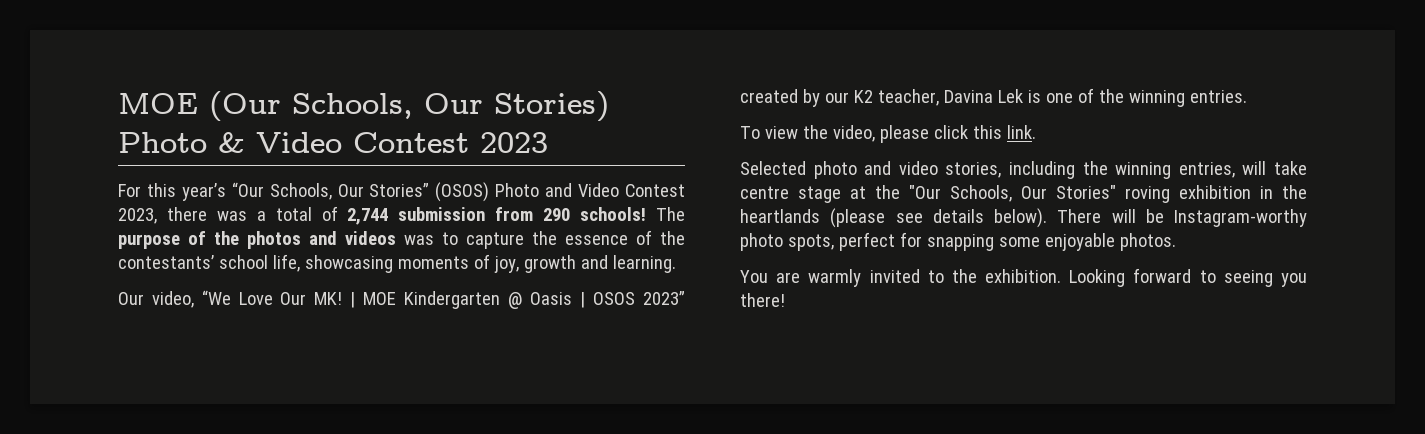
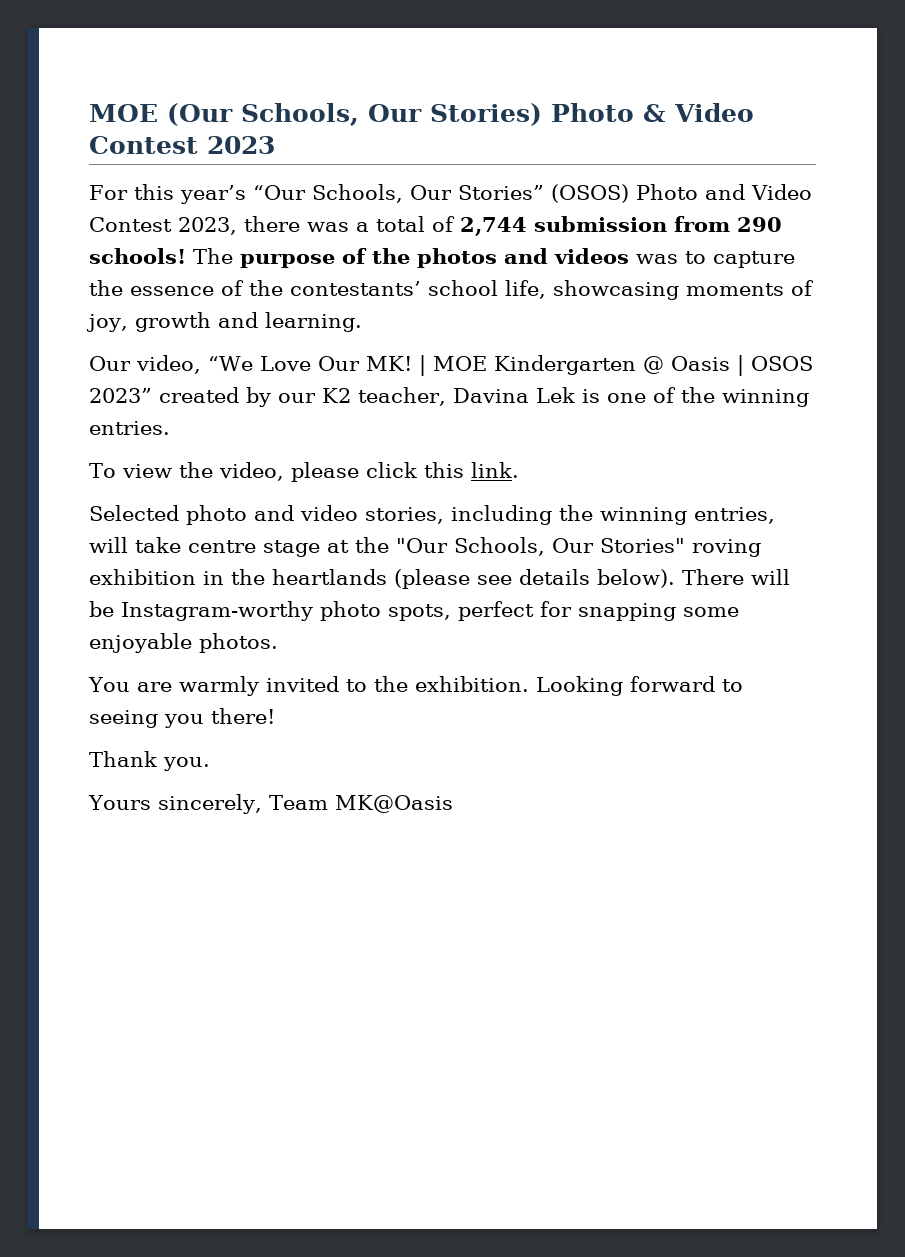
+ Thank you.
+ Yours sincerely, Team MK@Oasis

